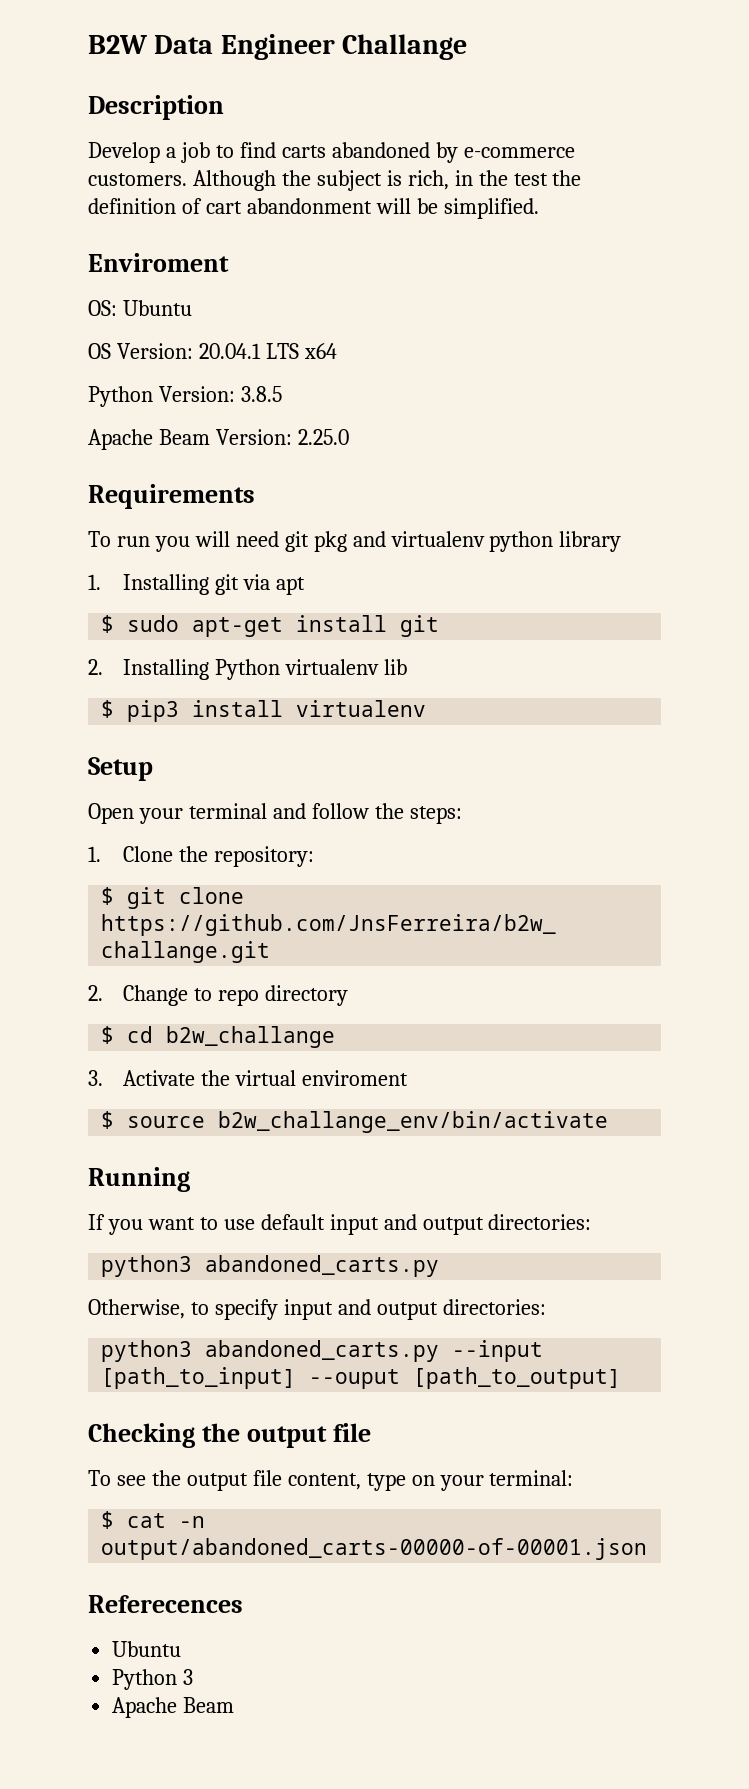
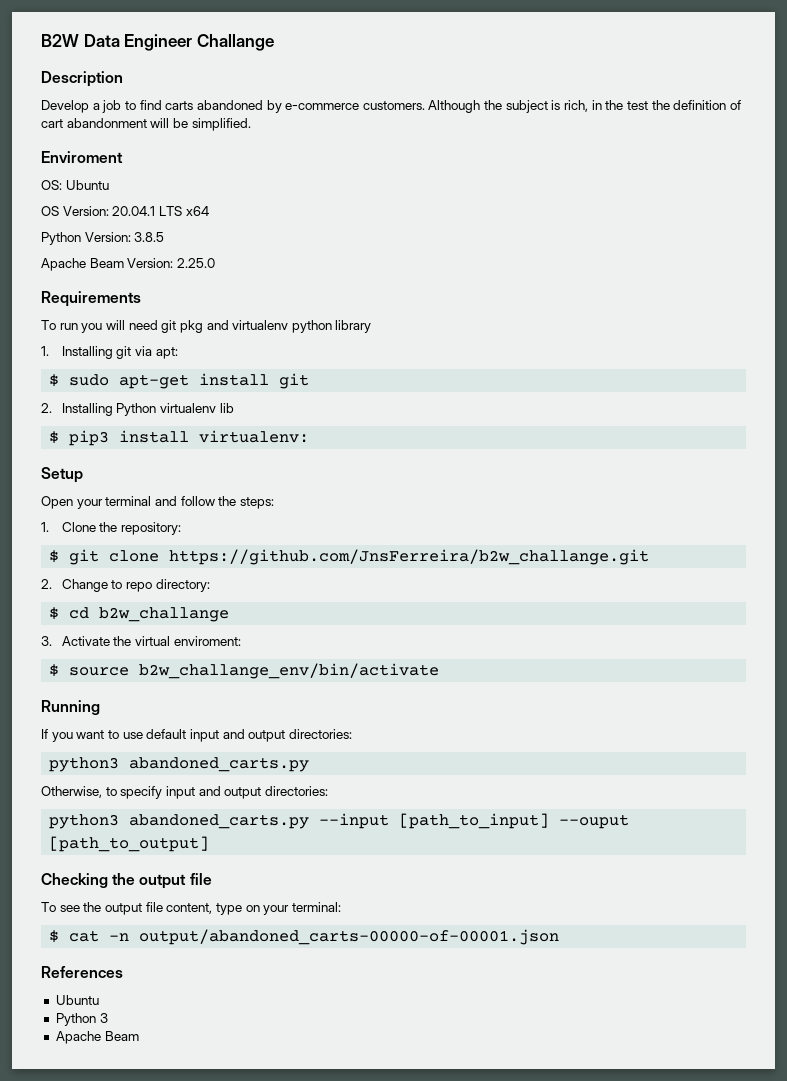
- 1. Installing git via apt
+ 1. Installing git via apt:
- $ pip3 install virtualenv
+ $ pip3 install virtualenv:
- 2. Change to repo directory
+ 2. Change to repo directory:
- 3. Activate the virtual enviroment
+ 3. Activate the virtual enviroment:
- Referecences
+ References

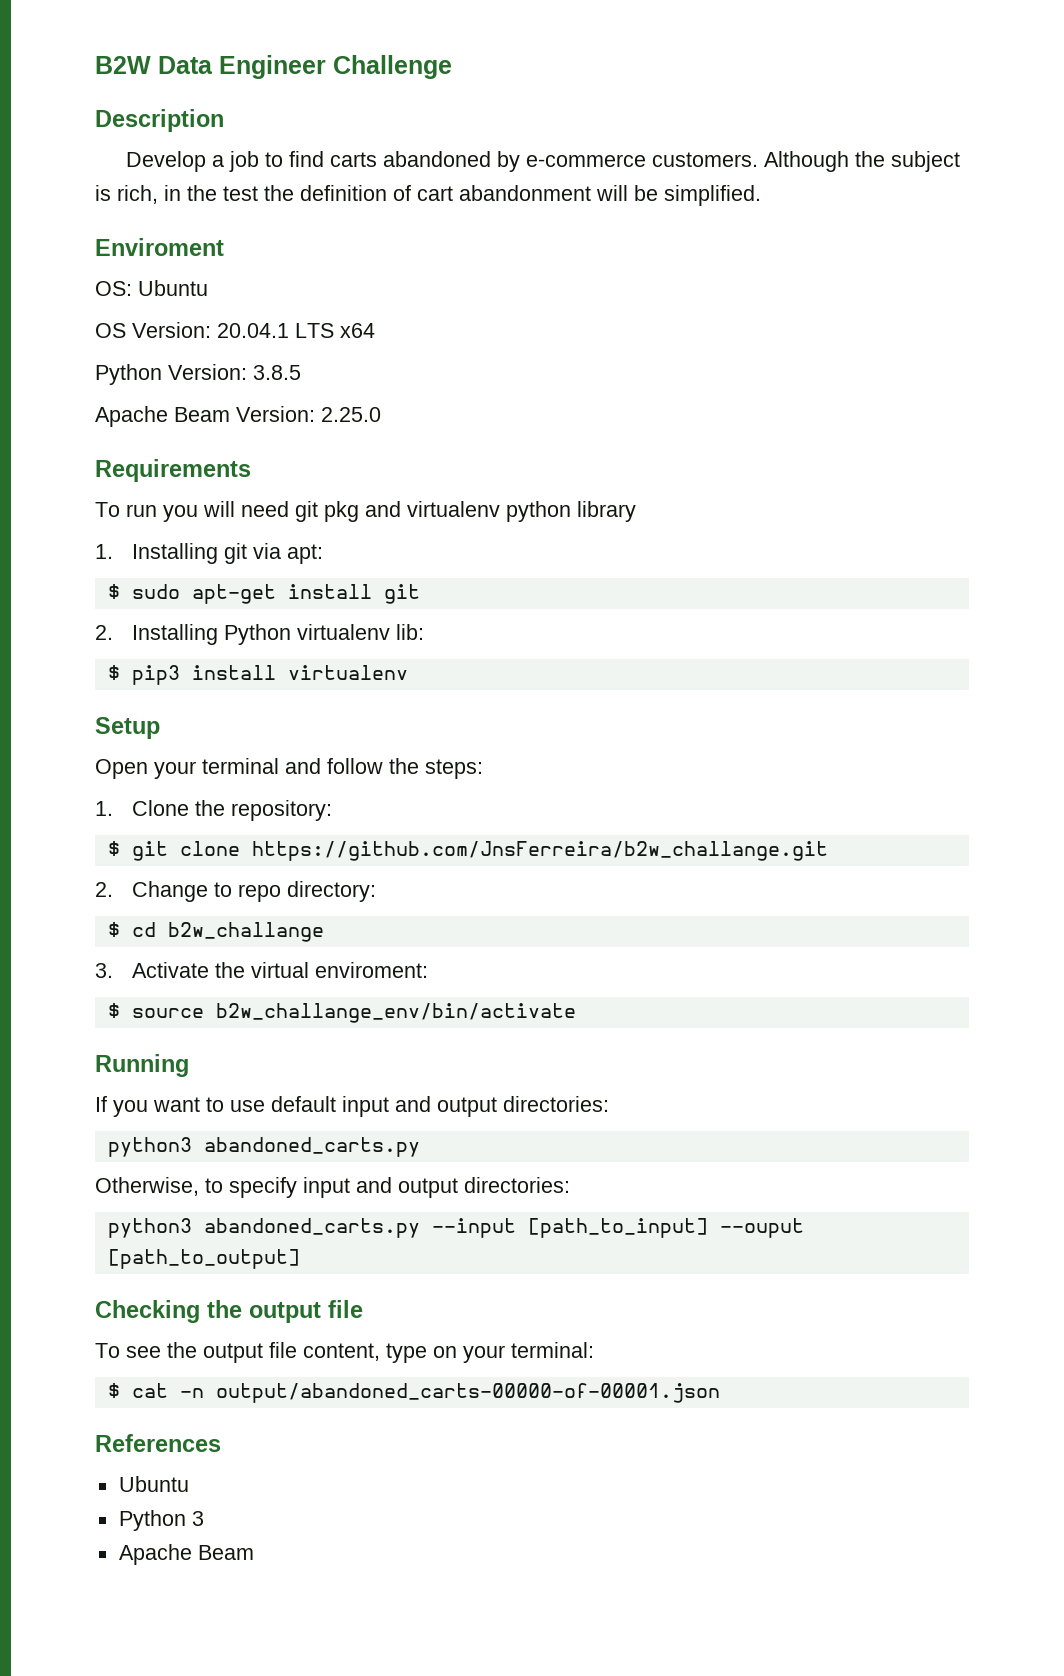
- B2W Data Engineer Challange
+ B2W Data Engineer Challenge
- 2. Installing Python virtualenv lib
+ 2. Installing Python virtualenv lib:
- $ pip3 install virtualenv:
+ $ pip3 install virtualenv

